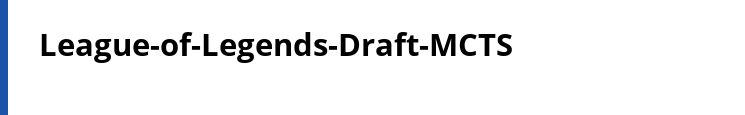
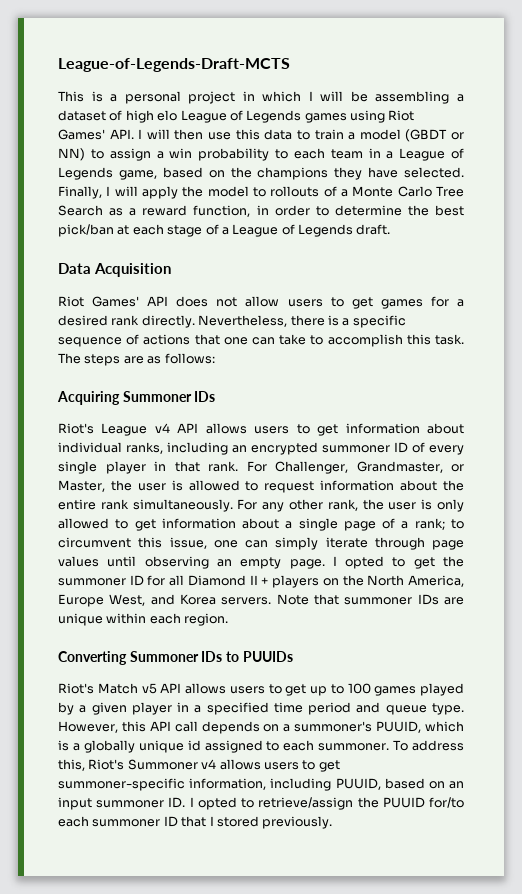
+ This is a personal project in which I will be assembling a dataset of high elo League of Legends games using Riot Games' API. I will then use this data to train a model (GBDT or NN) to assign a win probability to each team in a League of Legends game, based on the champions they have selected. Finally, I will apply the model to rollouts of a Monte Carlo Tree Search as a reward function, in order to determine the best pick/ban at each stage of a League of Legends draft.
+ Data Acquisition
+ Riot Games' API does not allow users to get games for a desired rank directly. Nevertheless, there is a specific sequence of actions that one can take to accomplish this task. The steps are as follows:
+ Acquiring Summoner IDs
+ Riot's League v4 API allows users to get information about individual ranks, including an encrypted summoner ID of every single player in that rank. For Challenger, Grandmaster, or Master, the user is allowed to request information about the entire rank simultaneously. For any other rank, the user is only allowed to get information about a single page of a rank; to circumvent this issue, one can simply iterate through page values until observing an empty page. I opted to get the summoner ID for all Diamond II + players on the North America, Europe West, and Korea servers. Note that summoner IDs are unique within each region.
+ Converting Summoner IDs to PUUIDs
+ Riot's Match v5 API allows users to get up to 100 games played by a given player in a specified time period and queue type. However, this API call depends on a summoner's PUUID, which is a globally unique id assigned to each summoner. To address this, Riot's Summoner v4 allows users to get summoner-specific information, including PUUID, based on an input summoner ID. I opted to retrieve/assign the PUUID for/to each summoner ID that I stored previously.

